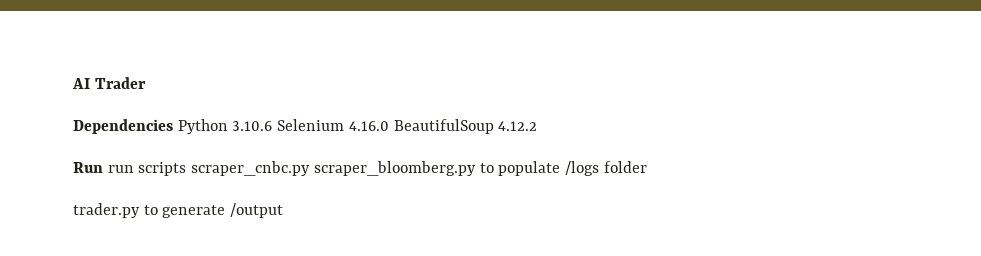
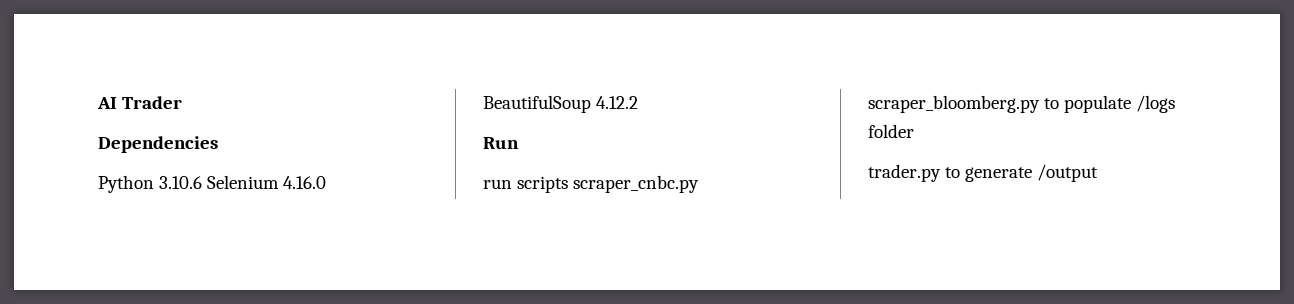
- Dependencies Python 3.10.6 Selenium 4.16.0 BeautifulSoup 4.12.2
+ Dependencies
+ Python 3.10.6 Selenium 4.16.0 BeautifulSoup 4.12.2
- Run run scripts scraper_cnbc.py scraper_bloomberg.py to populate /logs folder
+ Run
+ run scripts scraper_cnbc.py scraper_bloomberg.py to populate /logs folder

